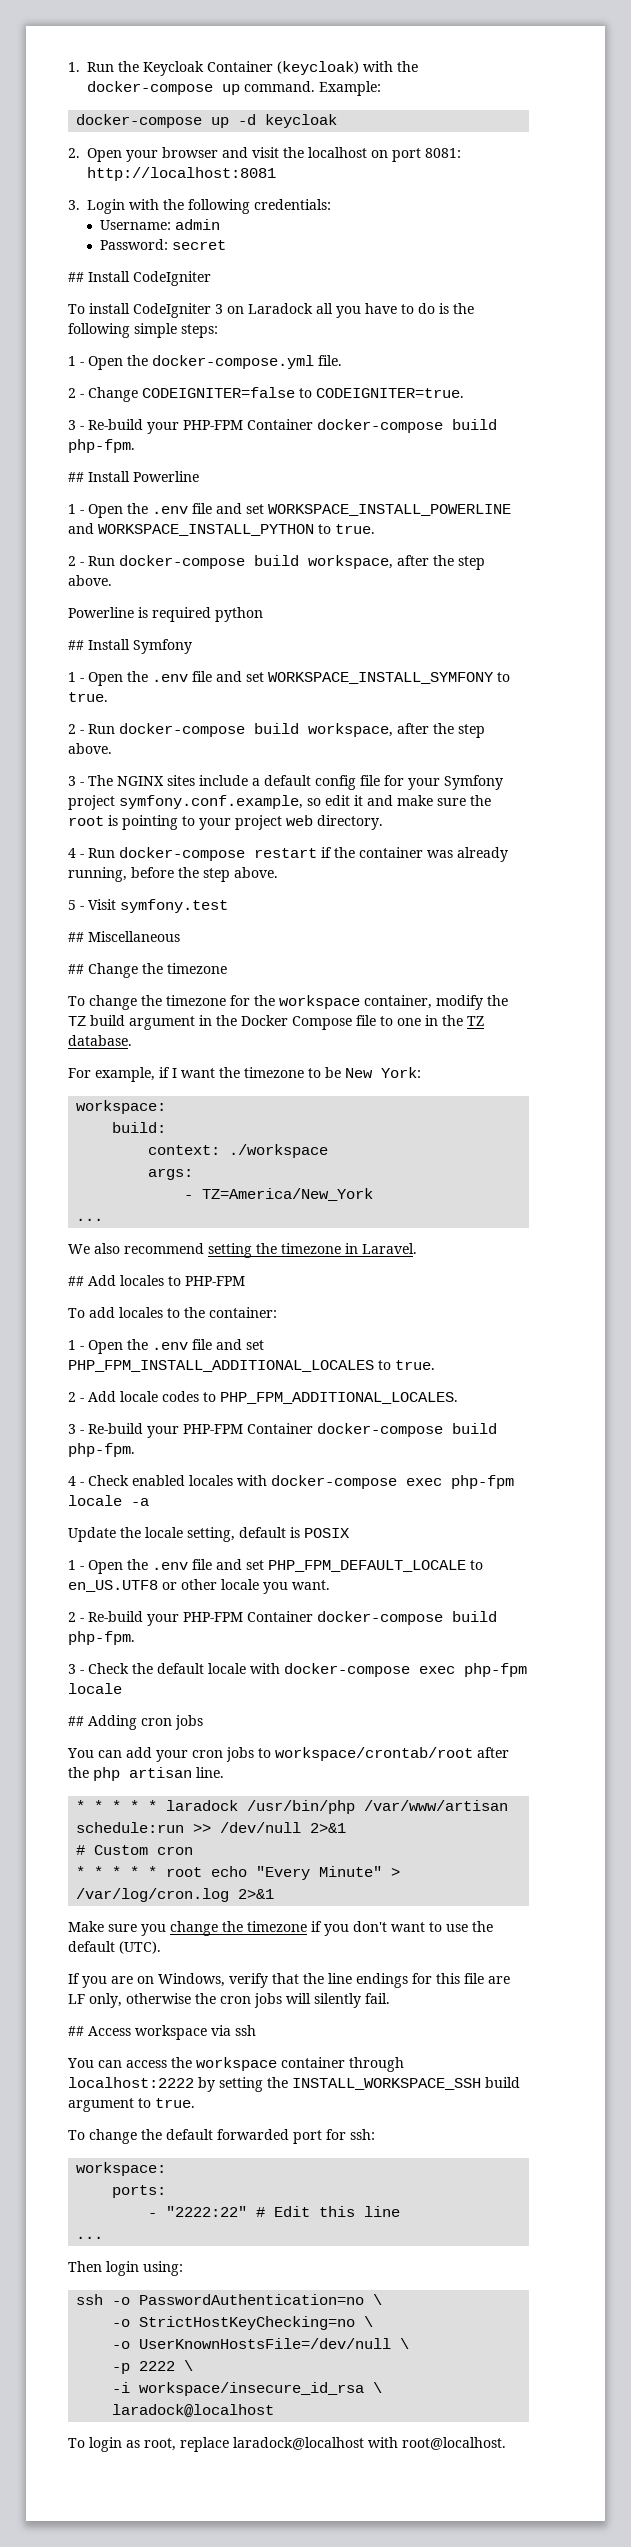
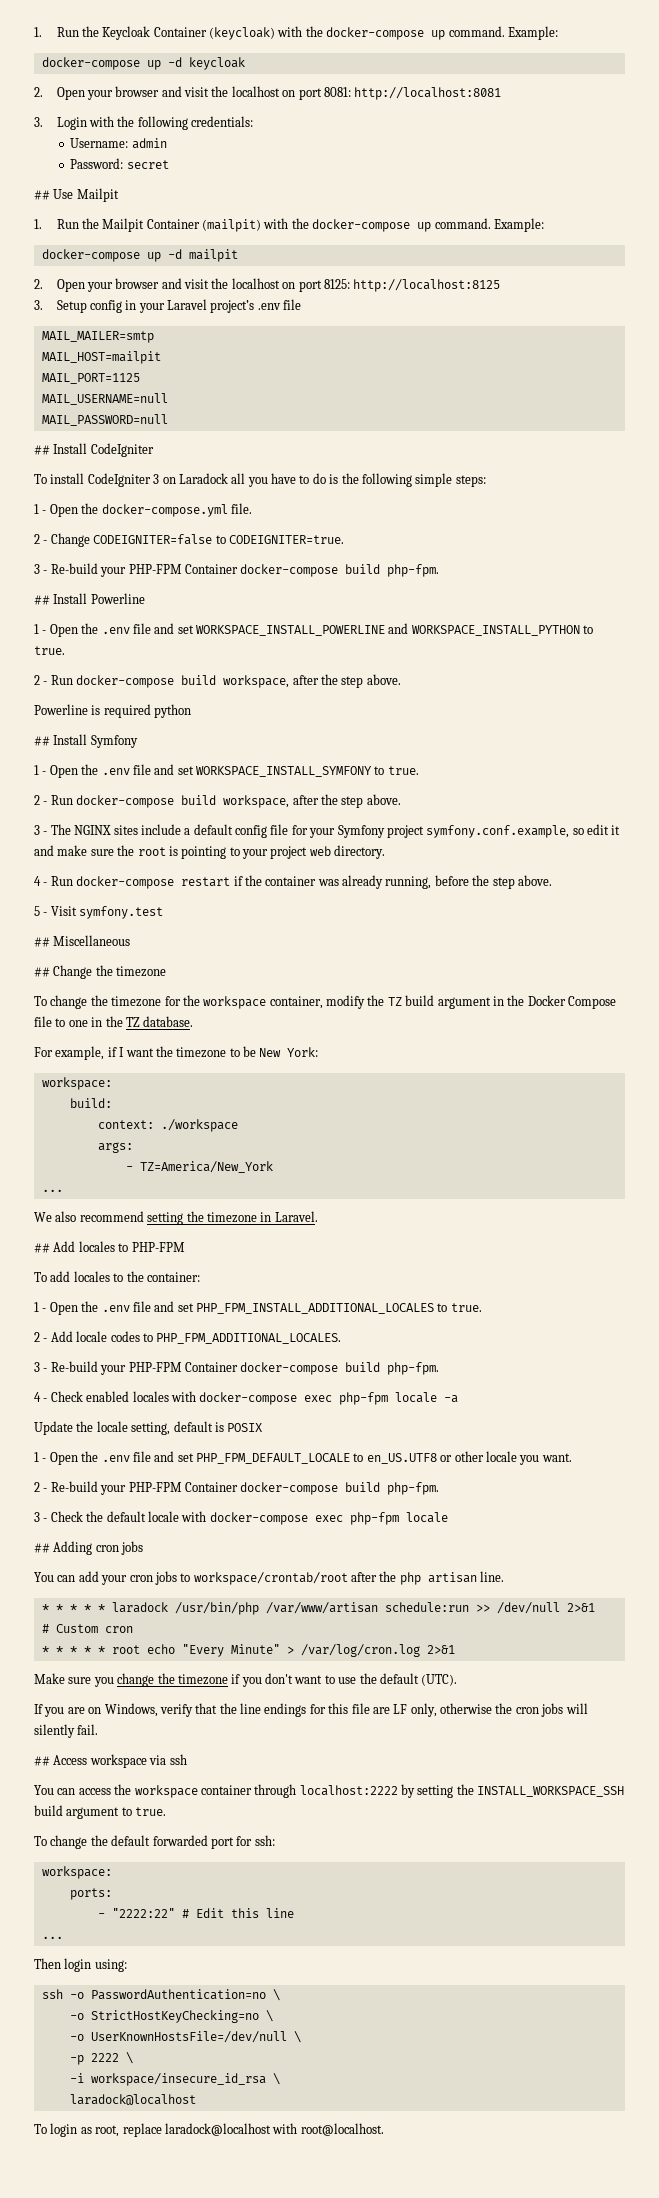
+ ## Use Mailpit
+ 1. Run the Mailpit Container (mailpit) with the docker-compose up command. Example:
+ docker-compose up -d mailpit
+ 2. Open your browser and visit the localhost on port 8125: http://localhost:8125
+ 3. Setup config in your Laravel project’s .env file
+ MAIL_MAILER=smtp
+ MAIL_HOST=mailpit
+ MAIL_PORT=1125
+ MAIL_USERNAME=null
+ MAIL_PASSWORD=null

